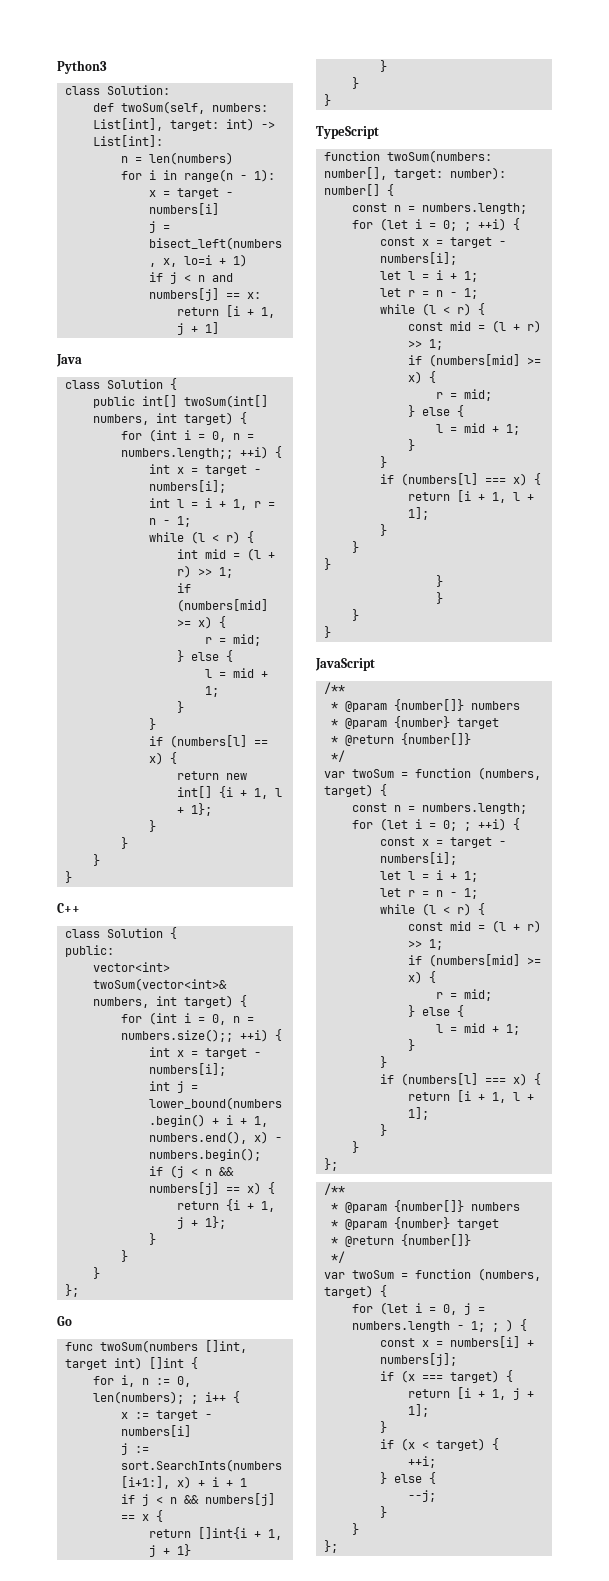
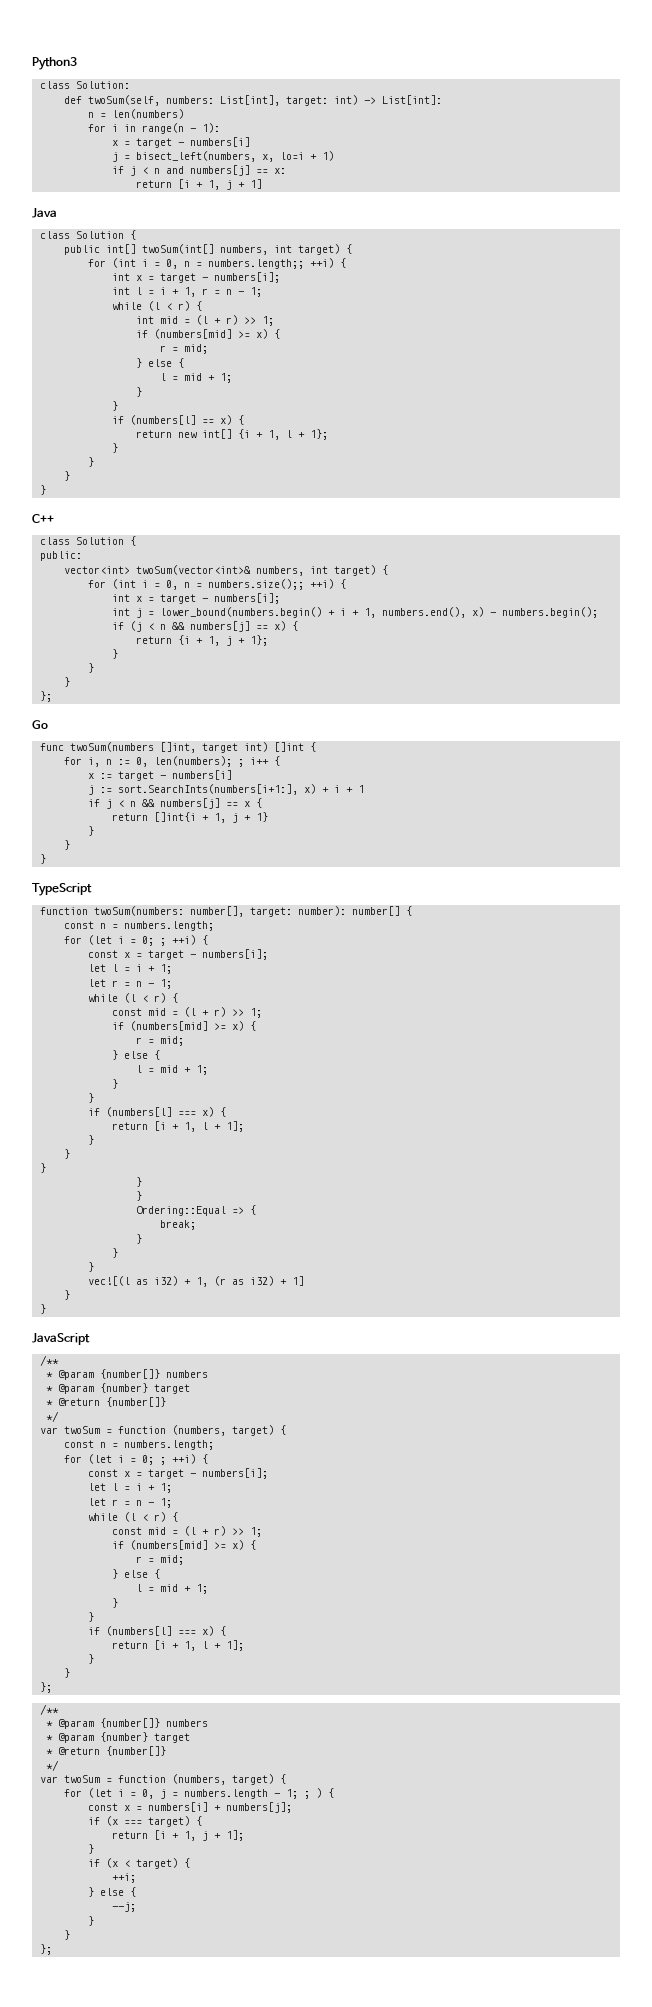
+ Ordering::Equal => {
+ break;
+ }
+ }
+ }
+ vec![(l as i32) + 1, (r as i32) + 1]

